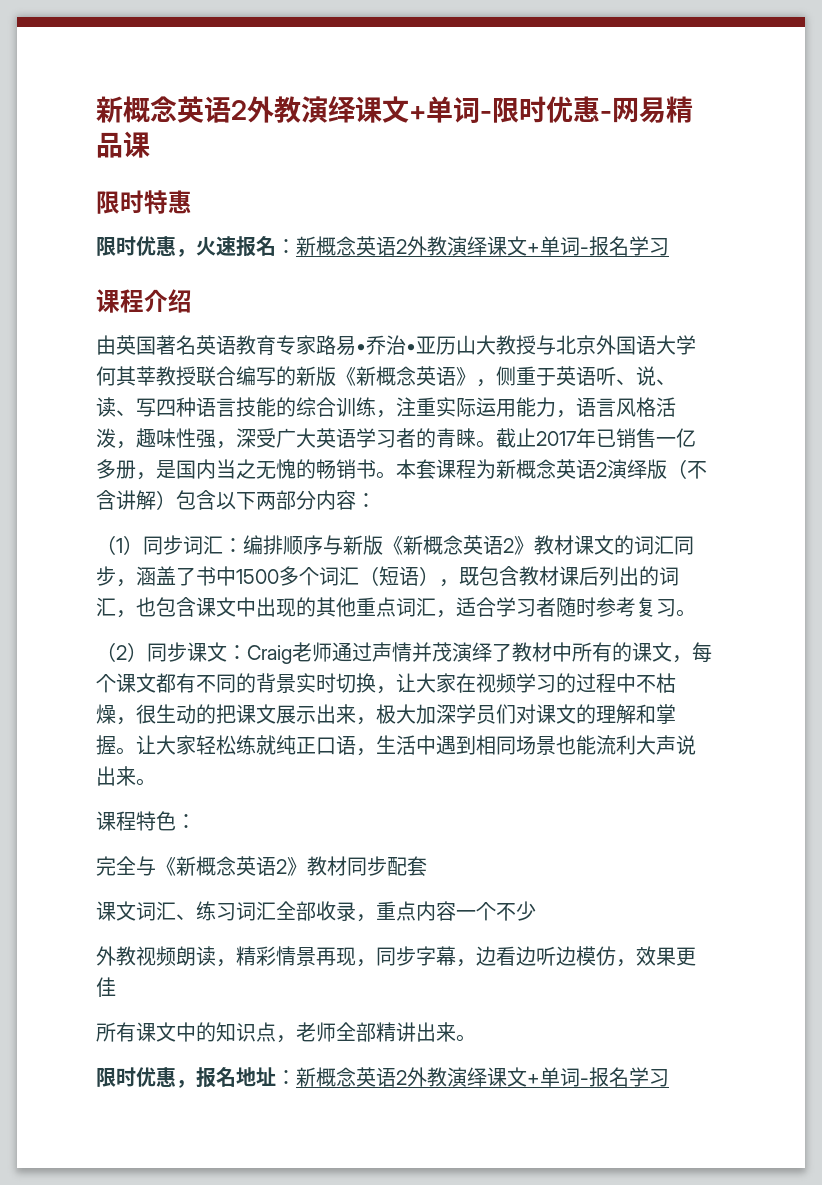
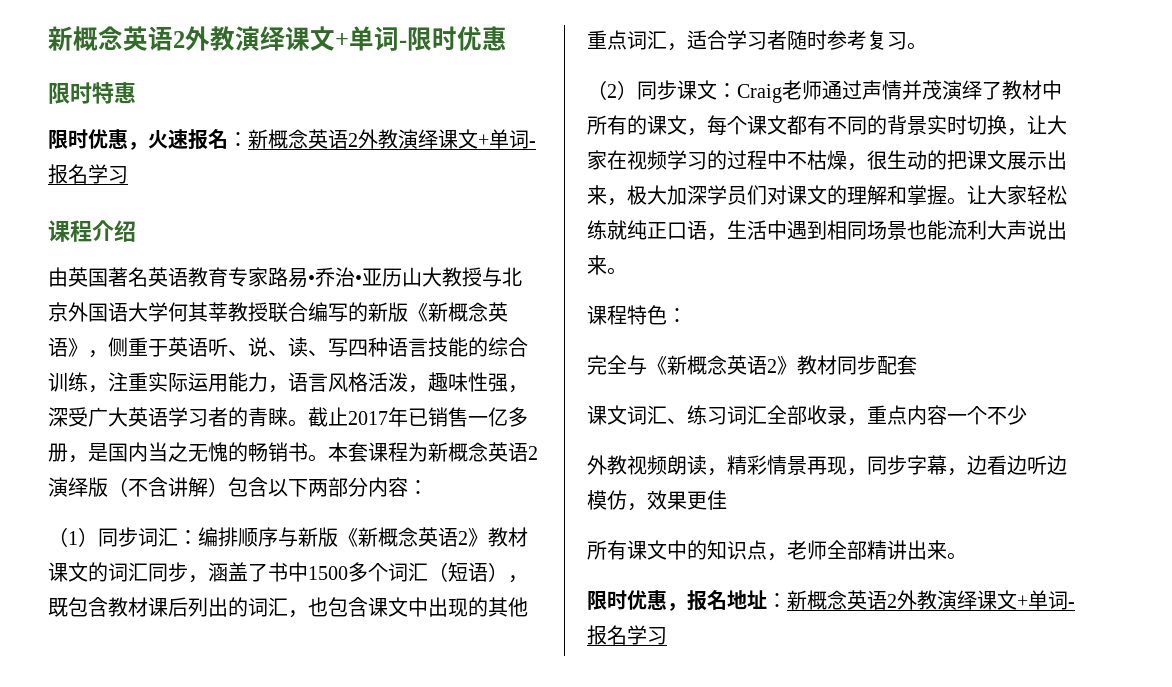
- 新概念英语2外教演绎课文+单词-限时优惠-网易精品课
+ 新概念英语2外教演绎课文+单词-限时优惠

